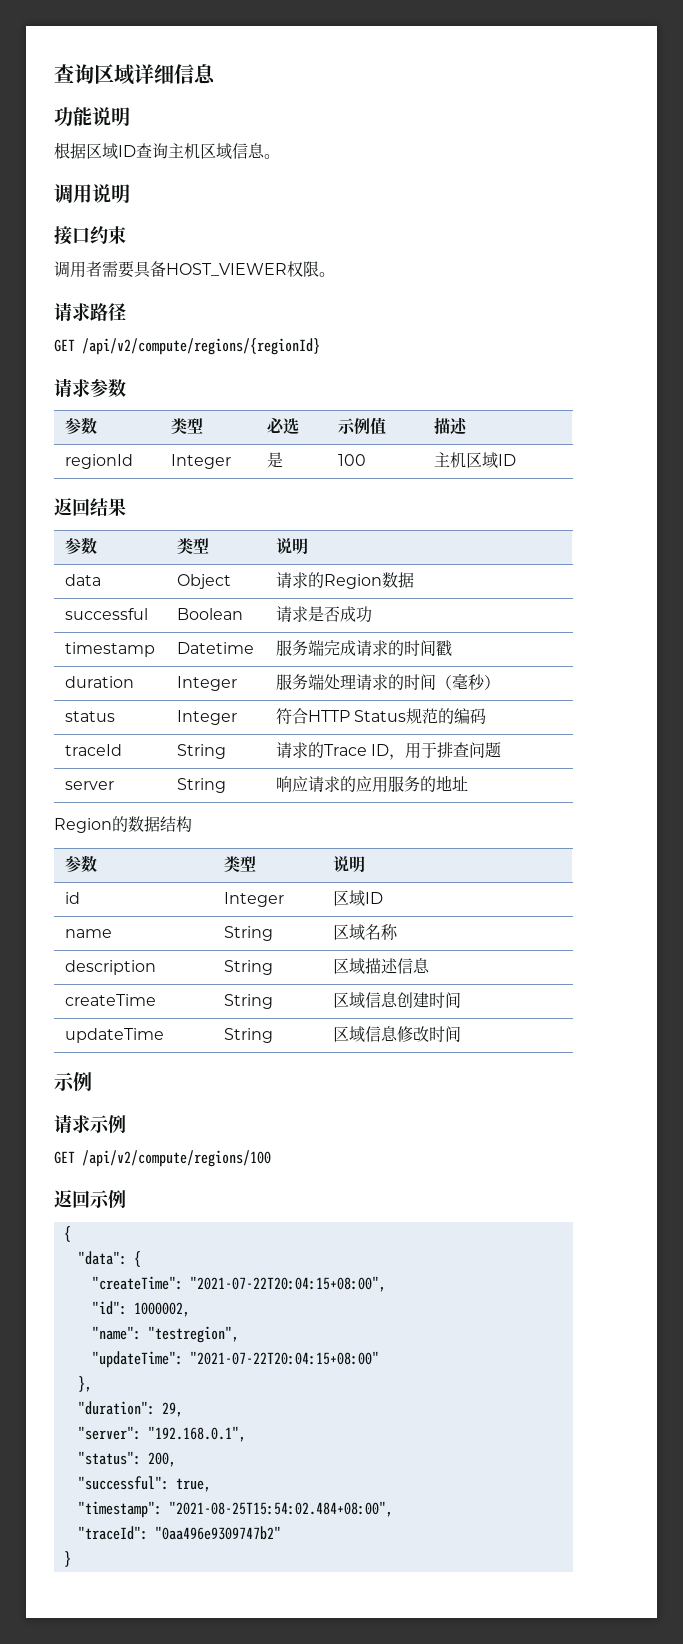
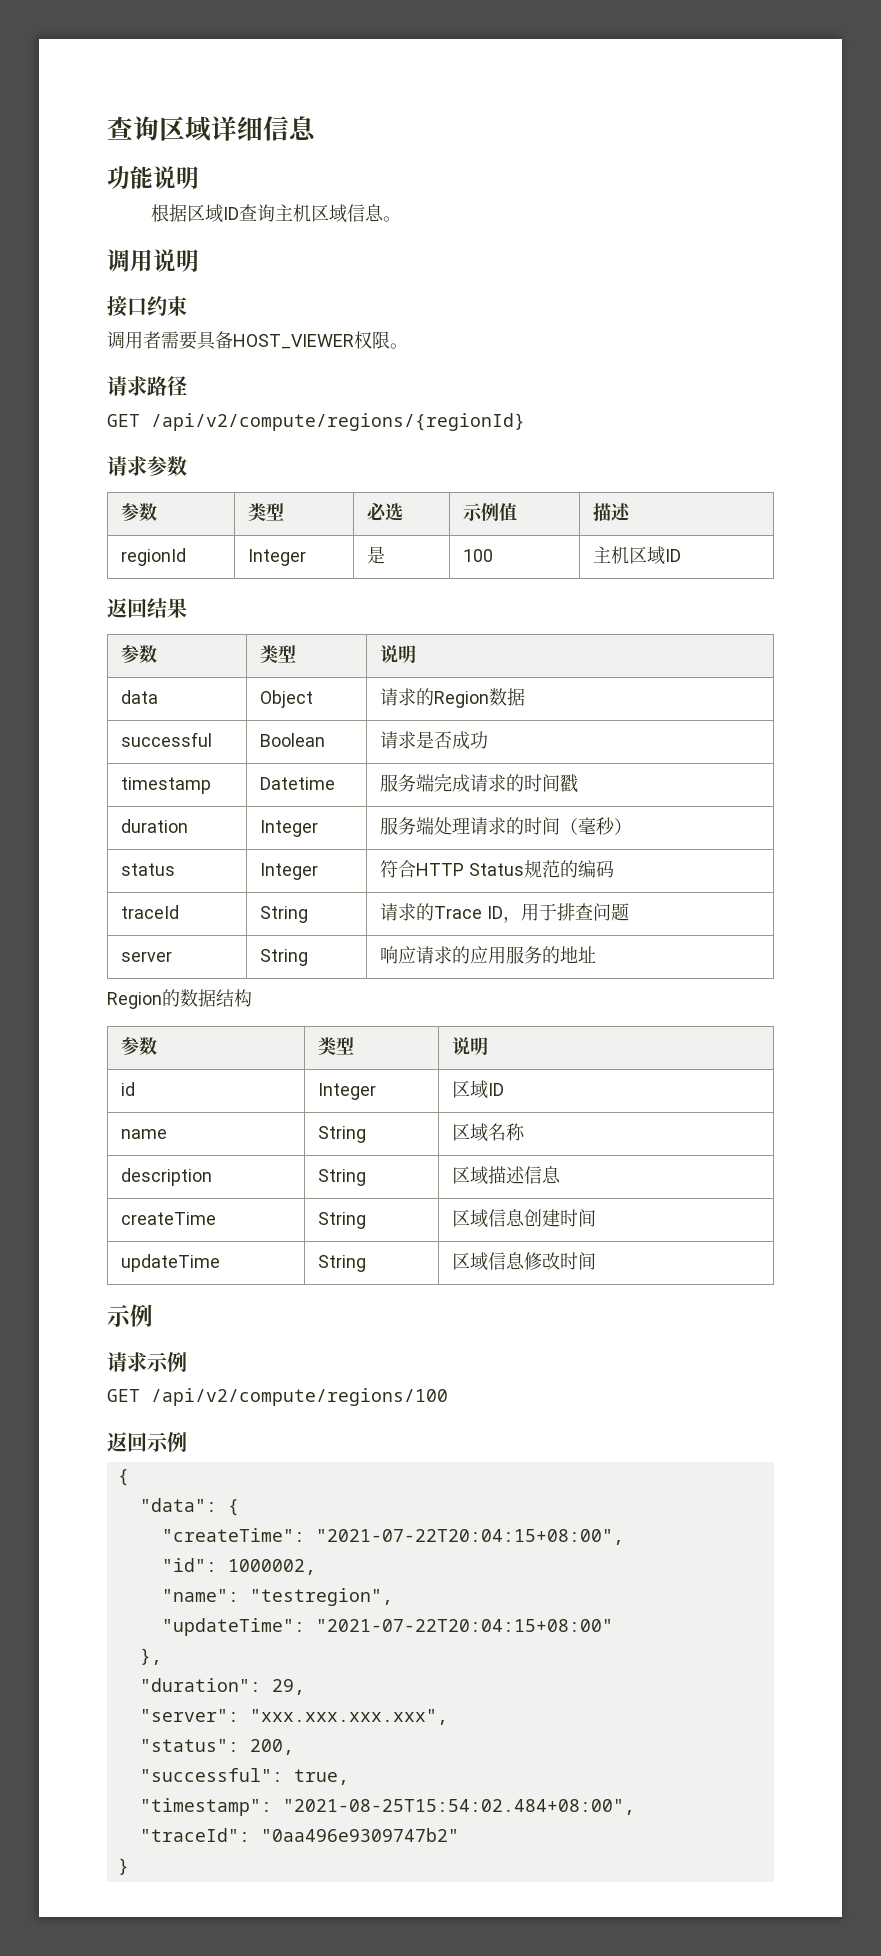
- "server": "192.168.0.1",
+ "server": "xxx.xxx.xxx.xxx",

